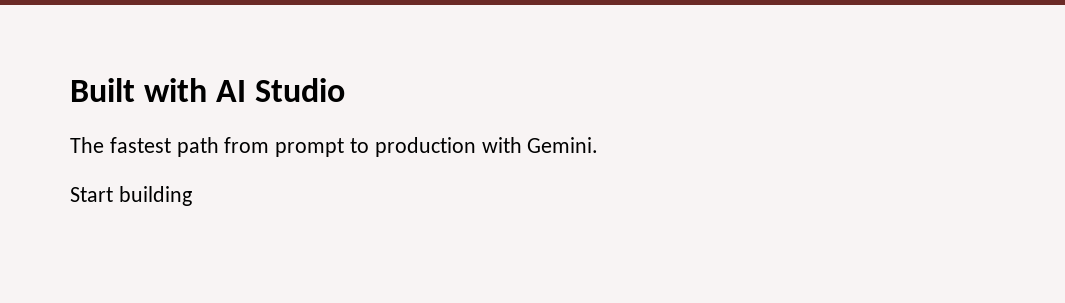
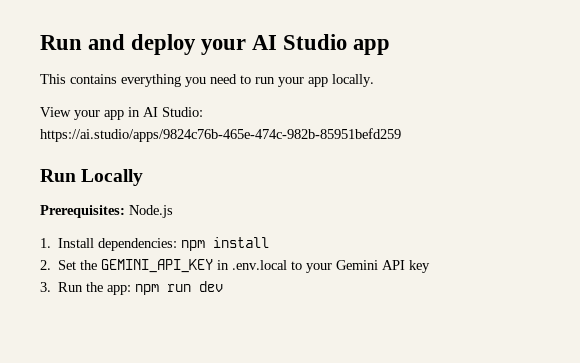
- Built with AI Studio
- The fastest path from prompt to production with Gemini.
- Start building
+ Run and deploy your AI Studio app
+ This contains everything you need to run your app locally.
+ View your app in AI Studio: https://ai.studio/apps/9824c76b-465e-474c-982b-85951befd259
+ Run Locally
+ Prerequisites: Node.js
+ 1. Install dependencies: npm install
+ 2. Set the GEMINI_API_KEY in .env.local to your Gemini API key
+ 3. Run the app: npm run dev

